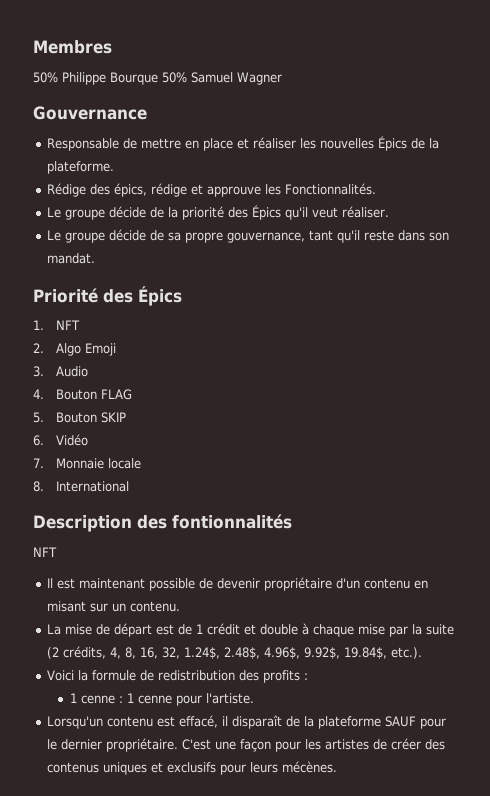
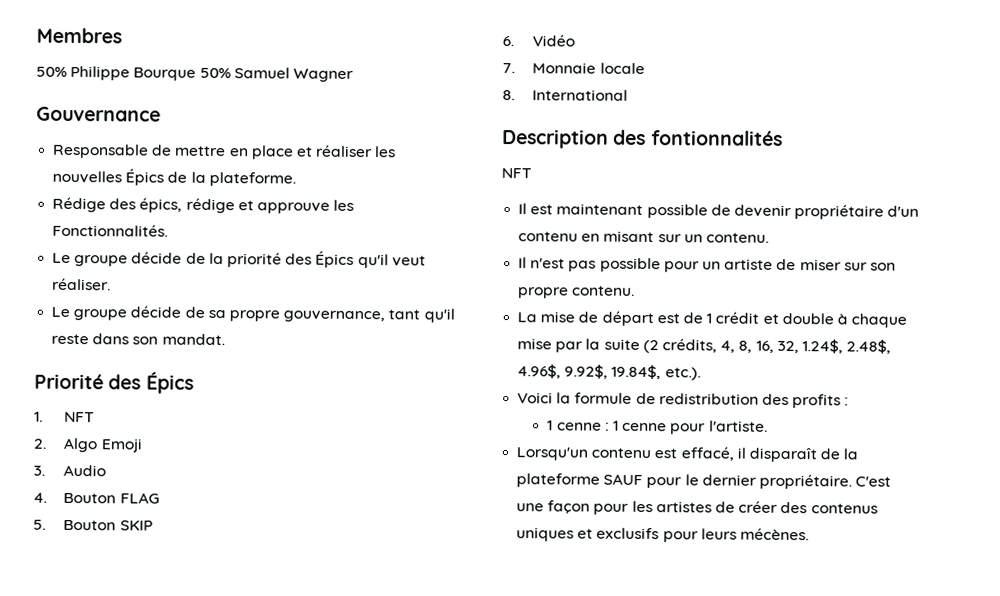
+ Il n'est pas possible pour un artiste de miser sur son propre contenu.

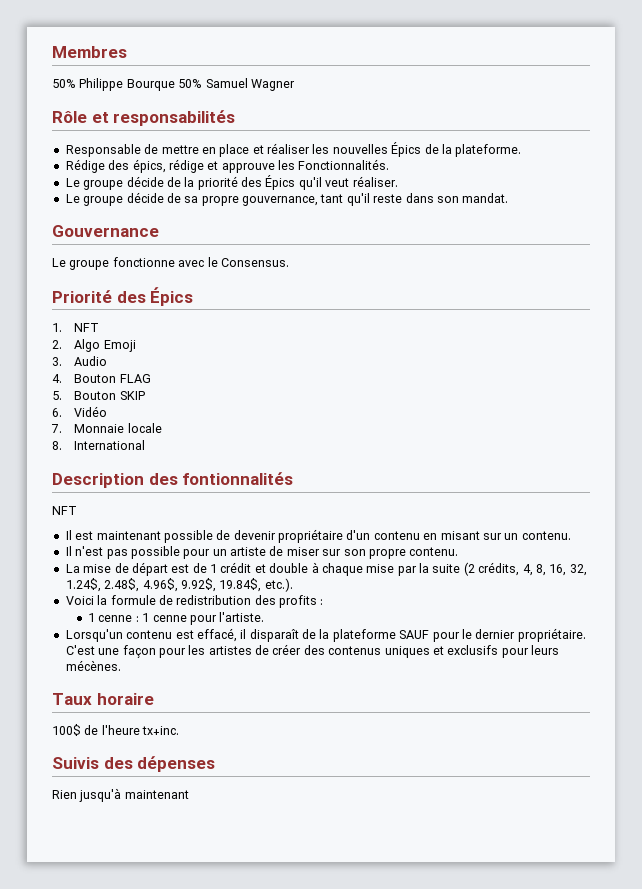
- Gouvernance
+ Rôle et responsabilités
+ Gouvernance
+ Le groupe fonctionne avec le Consensus.
+ Taux horaire
+ 100$ de l'heure tx+inc.
+ Suivis des dépenses
+ Rien jusqu'à maintenant

